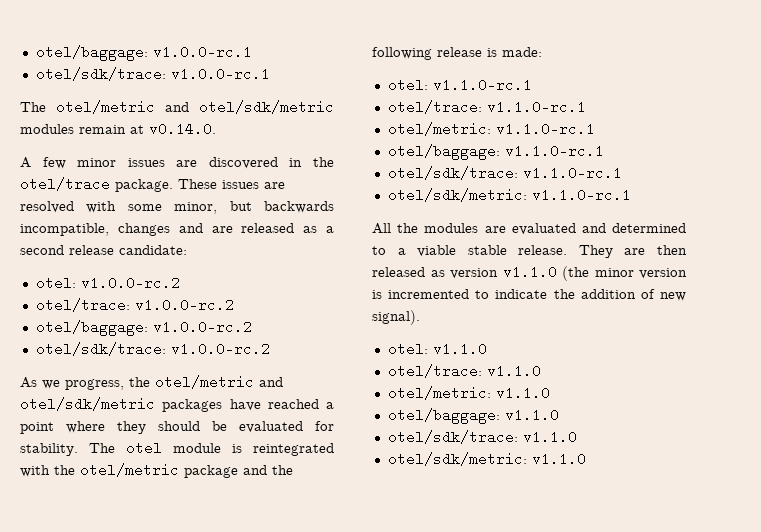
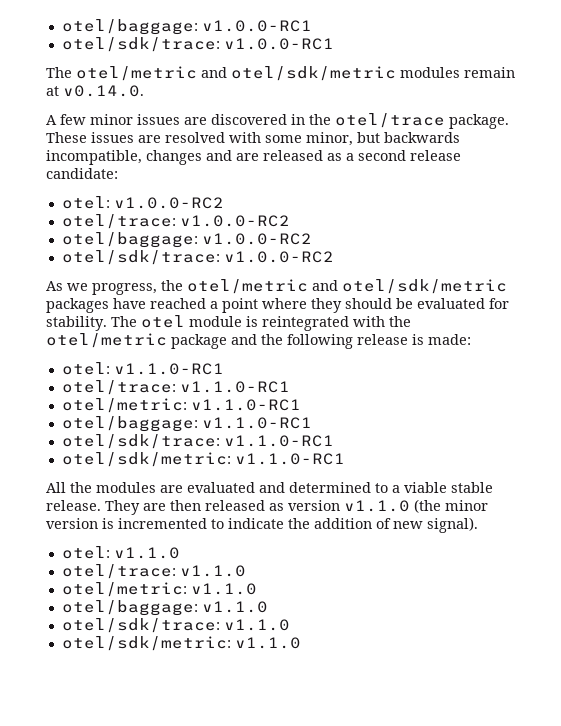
- otel/baggage: v1.0.0-rc.1
- otel/sdk/trace: v1.0.0-rc.1
+ otel/baggage: v1.0.0-RC1
+ otel/sdk/trace: v1.0.0-RC1
- otel: v1.0.0-rc.2
- otel/trace: v1.0.0-rc.2
- otel/baggage: v1.0.0-rc.2
- otel/sdk/trace: v1.0.0-rc.2
+ otel: v1.0.0-RC2
+ otel/trace: v1.0.0-RC2
+ otel/baggage: v1.0.0-RC2
+ otel/sdk/trace: v1.0.0-RC2
- otel: v1.1.0-rc.1
- otel/trace: v1.1.0-rc.1
- otel/metric: v1.1.0-rc.1
- otel/baggage: v1.1.0-rc.1
- otel/sdk/trace: v1.1.0-rc.1
- otel/sdk/metric: v1.1.0-rc.1
+ otel: v1.1.0-RC1
+ otel/trace: v1.1.0-RC1
+ otel/metric: v1.1.0-RC1
+ otel/baggage: v1.1.0-RC1
+ otel/sdk/trace: v1.1.0-RC1
+ otel/sdk/metric: v1.1.0-RC1

